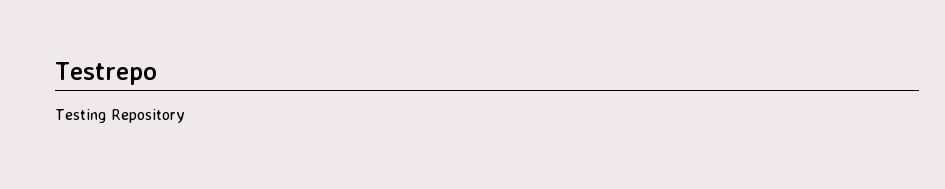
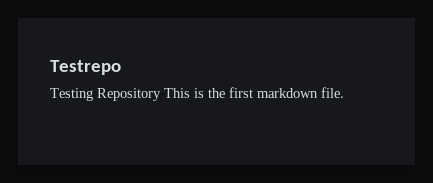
- Testing Repository
+ Testing Repository This is the first markdown file.

